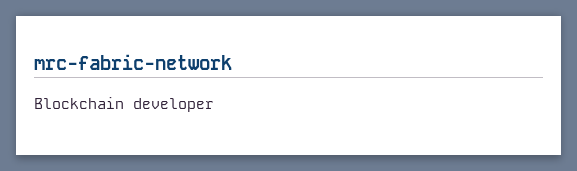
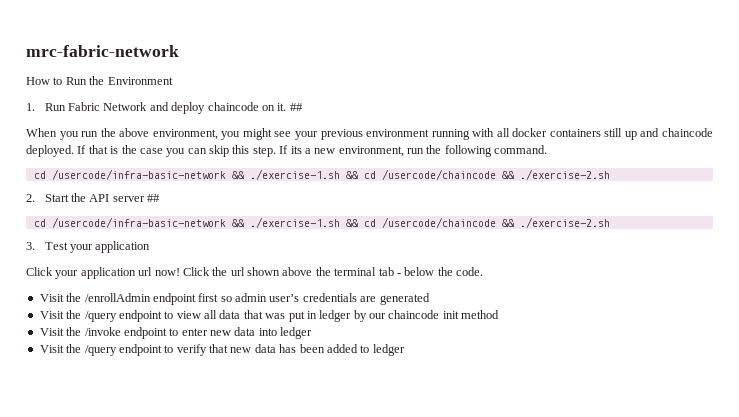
- Blockchain developer
+ How to Run the Environment
+ 1. Run Fabric Network and deploy chaincode on it. ##
+ When you run the above environment, you might see your previous environment running with all docker containers still up and chaincode deployed. If that is the case you can skip this step. If its a new environment, run the following command.
+ cd /usercode/infra-basic-network && ./exercise-1.sh && cd /usercode/chaincode && ./exercise-2.sh
+ 2. Start the API server ##
+ cd /usercode/infra-basic-network && ./exercise-1.sh && cd /usercode/chaincode && ./exercise-2.sh
+ 3. Test your application
+ Click your application url now! Click the url shown above the terminal tab - below the code.
+ Visit the /enrollAdmin endpoint first so admin user’s credentials are generated
+ Visit the /query endpoint to view all data that was put in ledger by our chaincode init method
+ Visit the /invoke endpoint to enter new data into ledger
+ Visit the /query endpoint to verify that new data has been added to ledger

